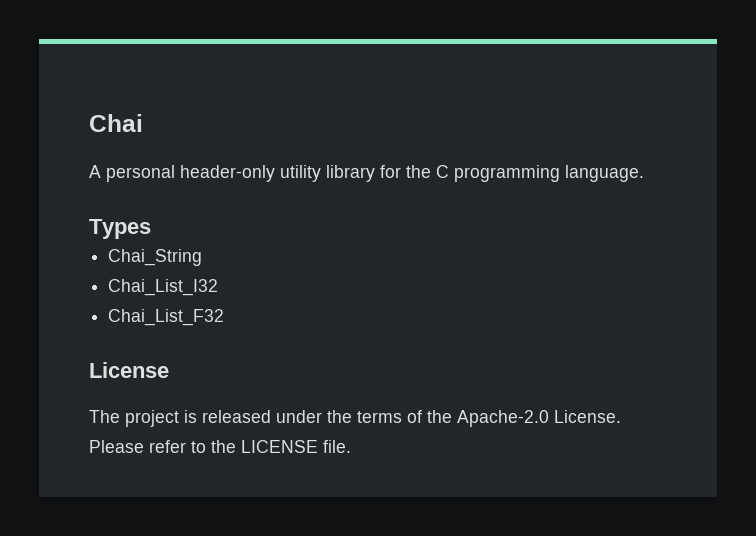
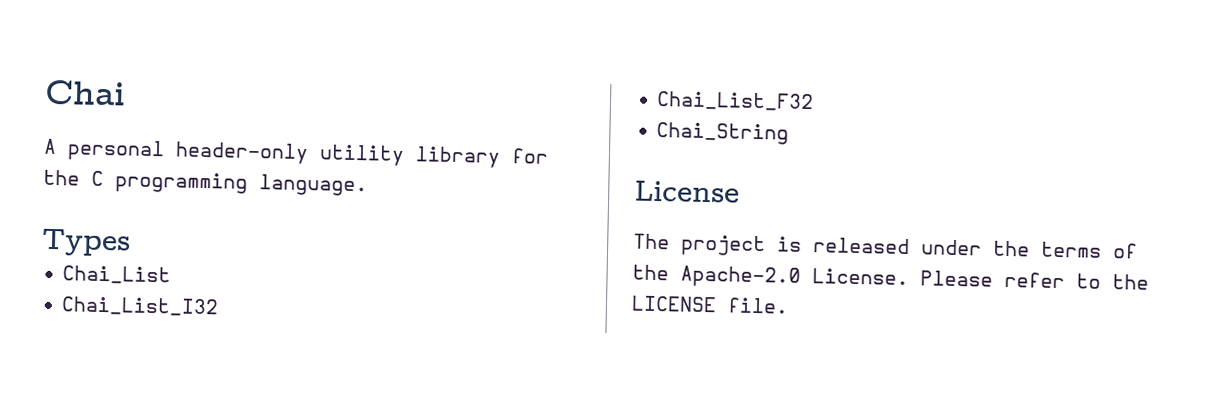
- Chai_String
+ Chai_List
+ Chai_String

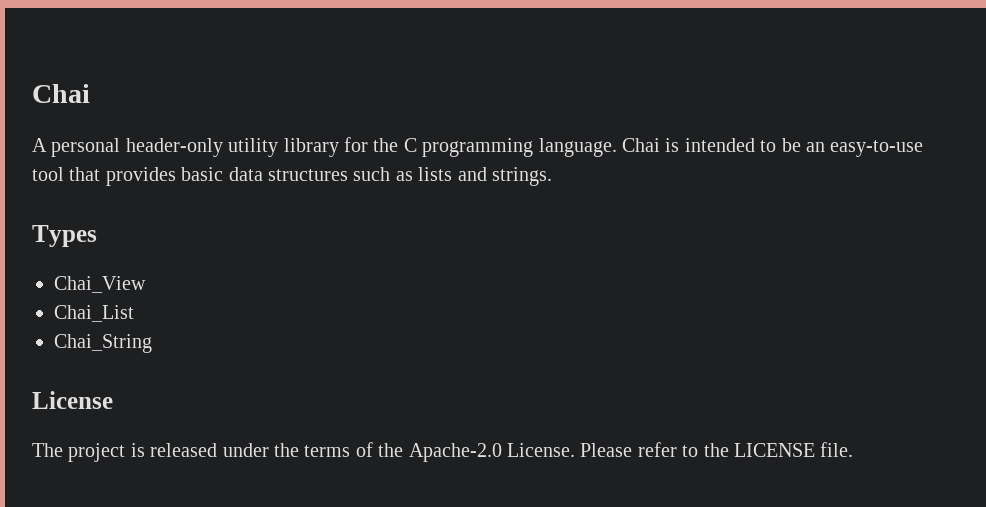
+ Chai is intended to be an easy-to-use tool that provides basic data structures such as lists and strings.
+ Chai_View
- Chai_List_I32
- Chai_List_F32

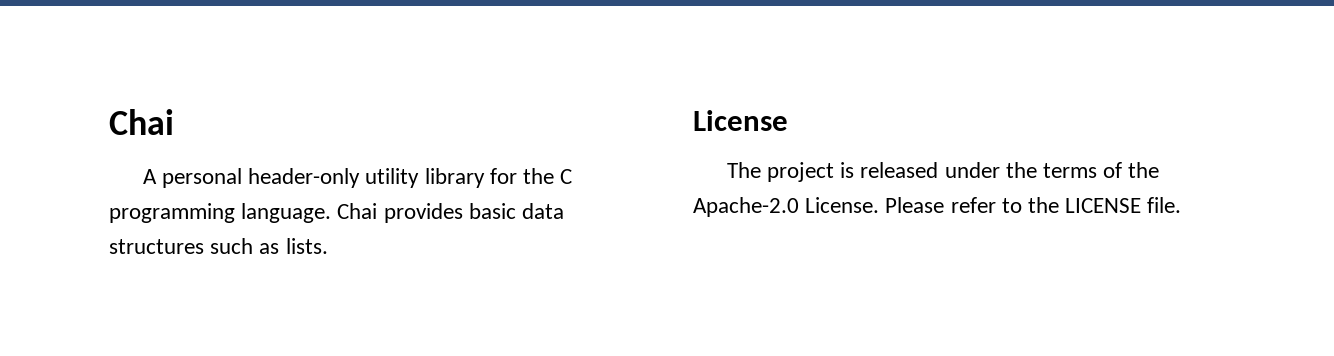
- Chai is intended to be an easy-to-use tool that provides basic data structures such as lists and strings.
- Types
- Chai_View
- Chai_List
- Chai_String
+ Chai provides basic data structures such as lists.

